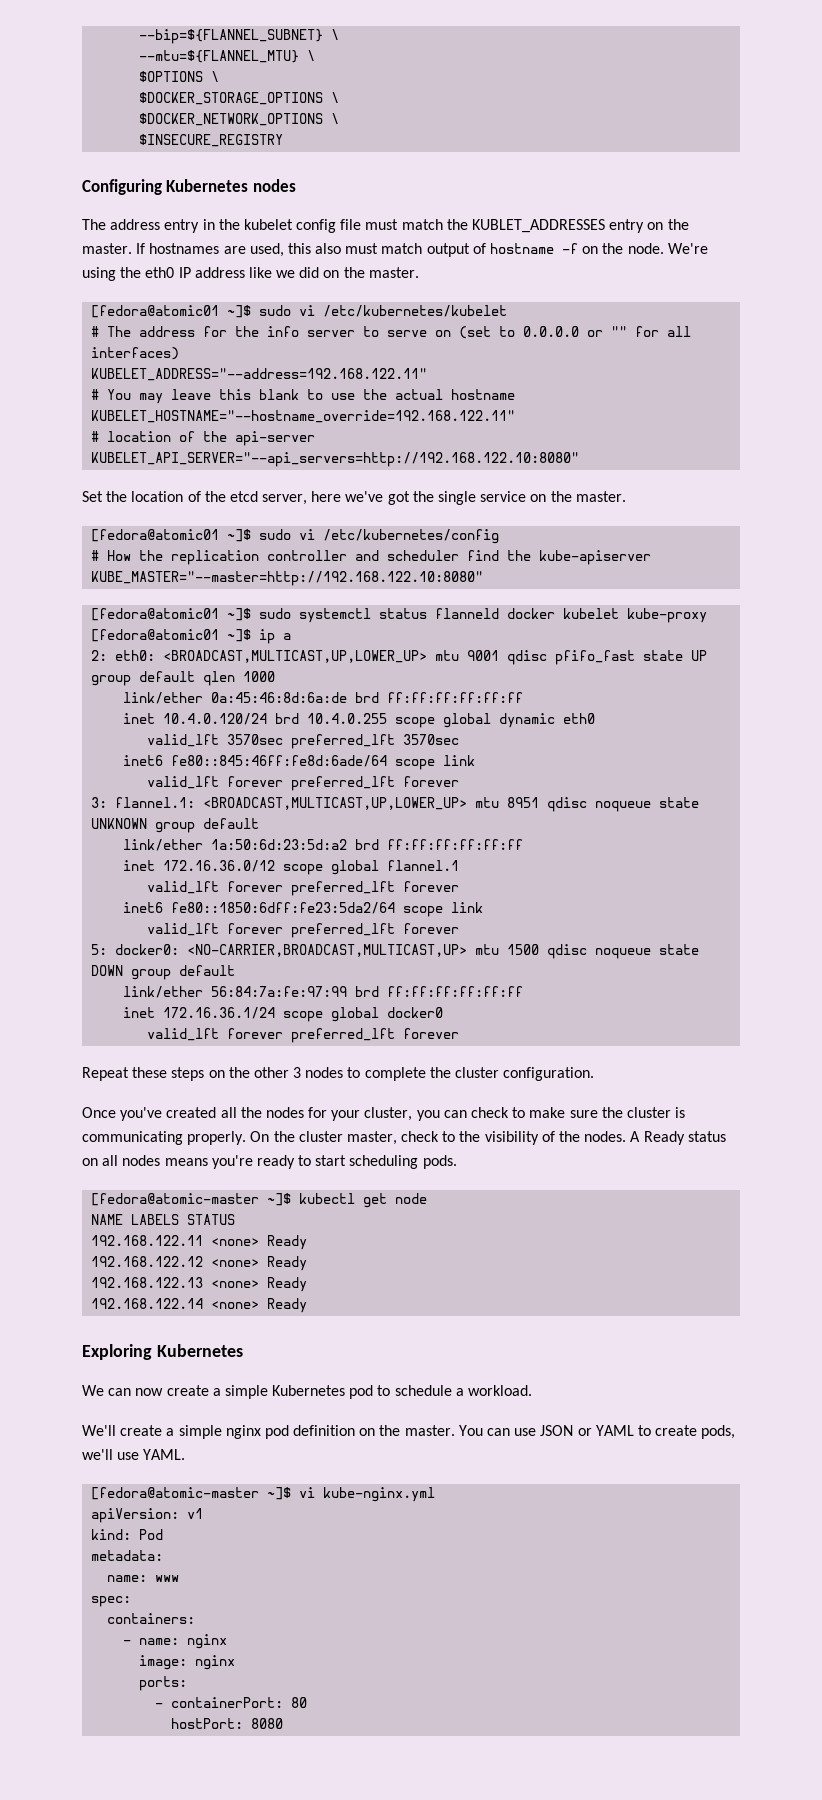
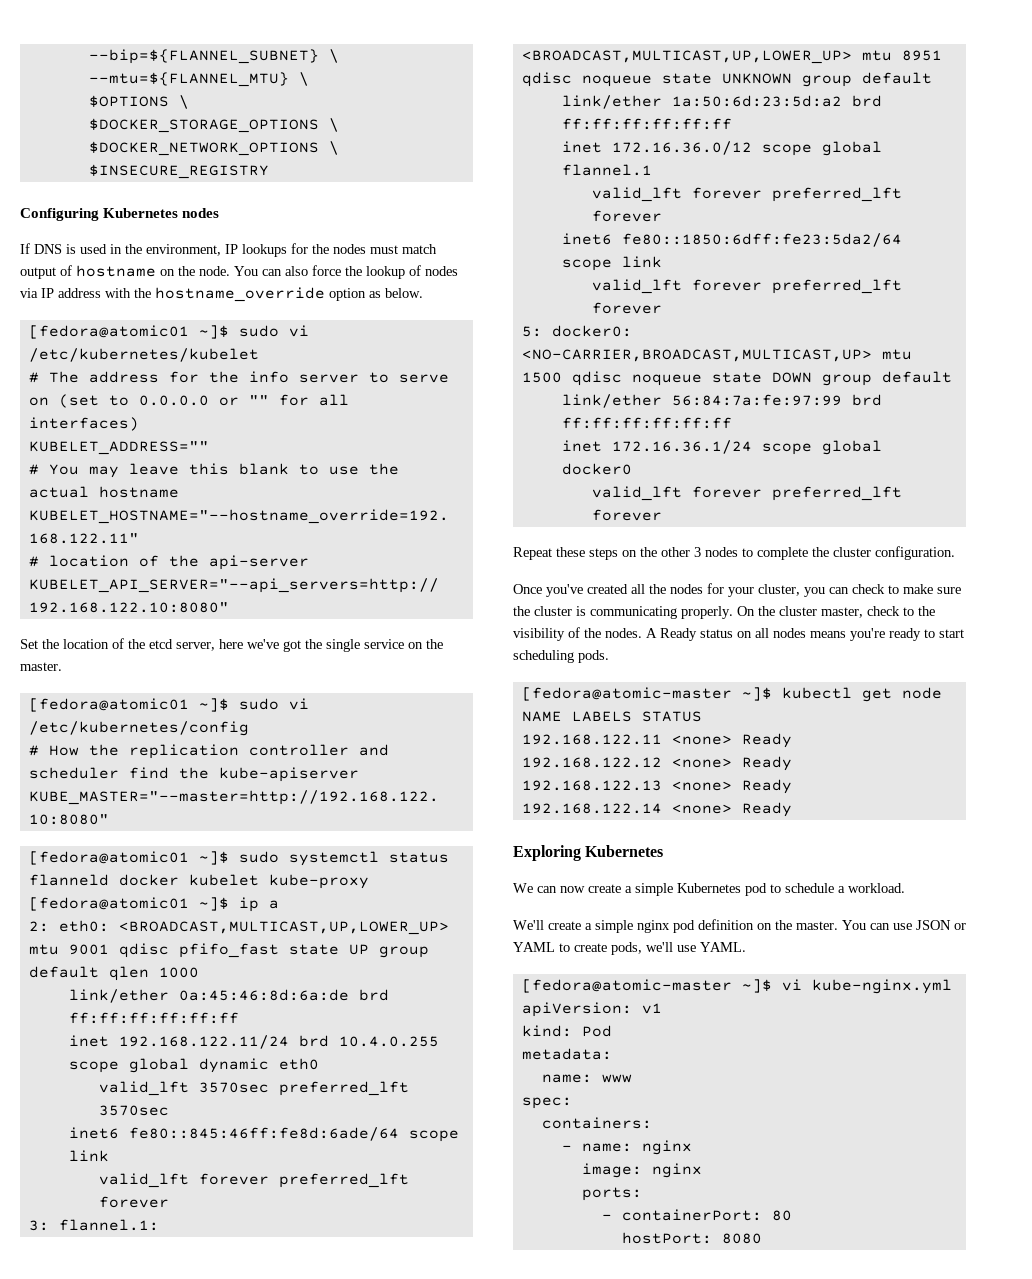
- The address entry in the kubelet config file must match the KUBLET_ADDRESSES entry on the master. If hostnames are used, this also must match output of hostname -f on the node.
+ If DNS is used in the environment, IP lookups for the nodes must match output of hostname on the node.
- We're using the eth0 IP address like we did on the master.
+ You can also force the lookup of nodes via IP address with the hostname_override option as below.
- KUBELET_ADDRESS="--address=192.168.122.11"
+ KUBELET_ADDRESS=""
- inet 10.4.0.120/24 brd 10.4.0.255 scope global dynamic eth0
+ inet 192.168.122.11/24 brd 10.4.0.255 scope global dynamic eth0

